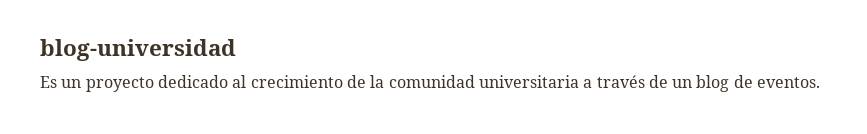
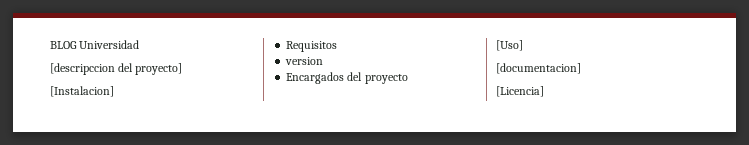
- blog-universidad
- Es un proyecto dedicado al crecimiento de la comunidad universitaria a través de un blog de eventos.
+ BLOG Universidad
+ [descripccion del proyecto]
+ [Instalacion]
+ Requisitos
+ version
+ Encargados del proyecto
+ [Uso]
+ [documentacion]
+ [Licencia]

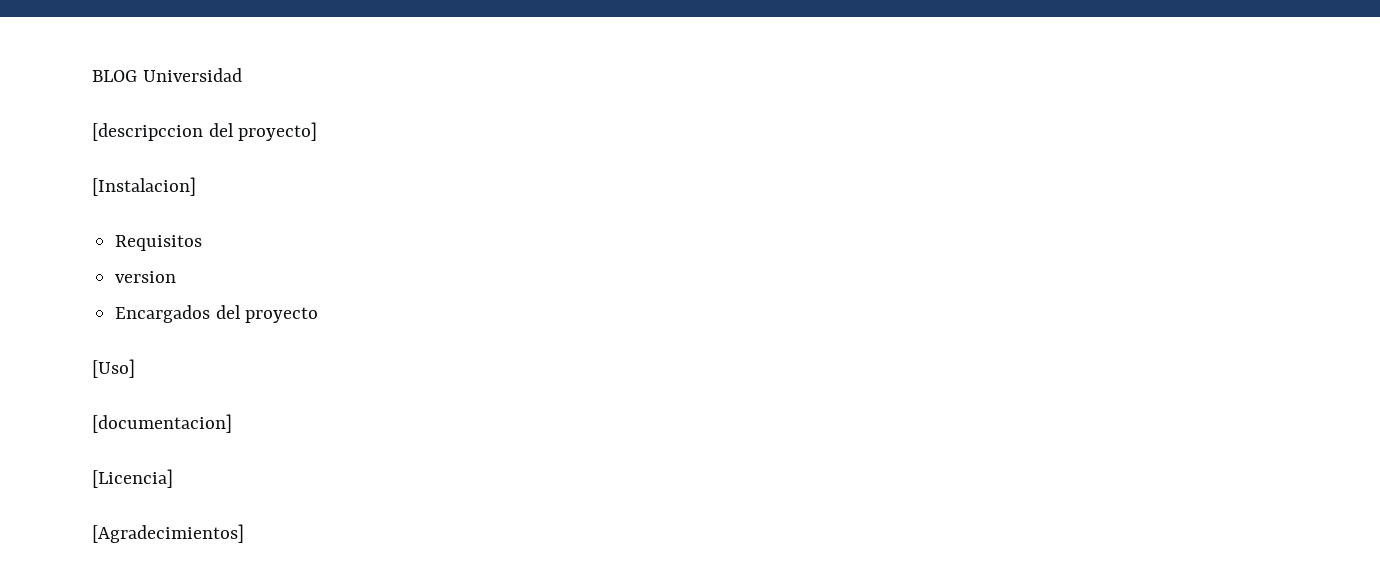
+ [Agradecimientos]

